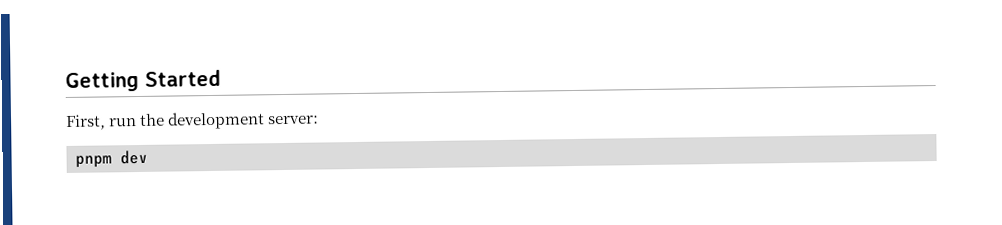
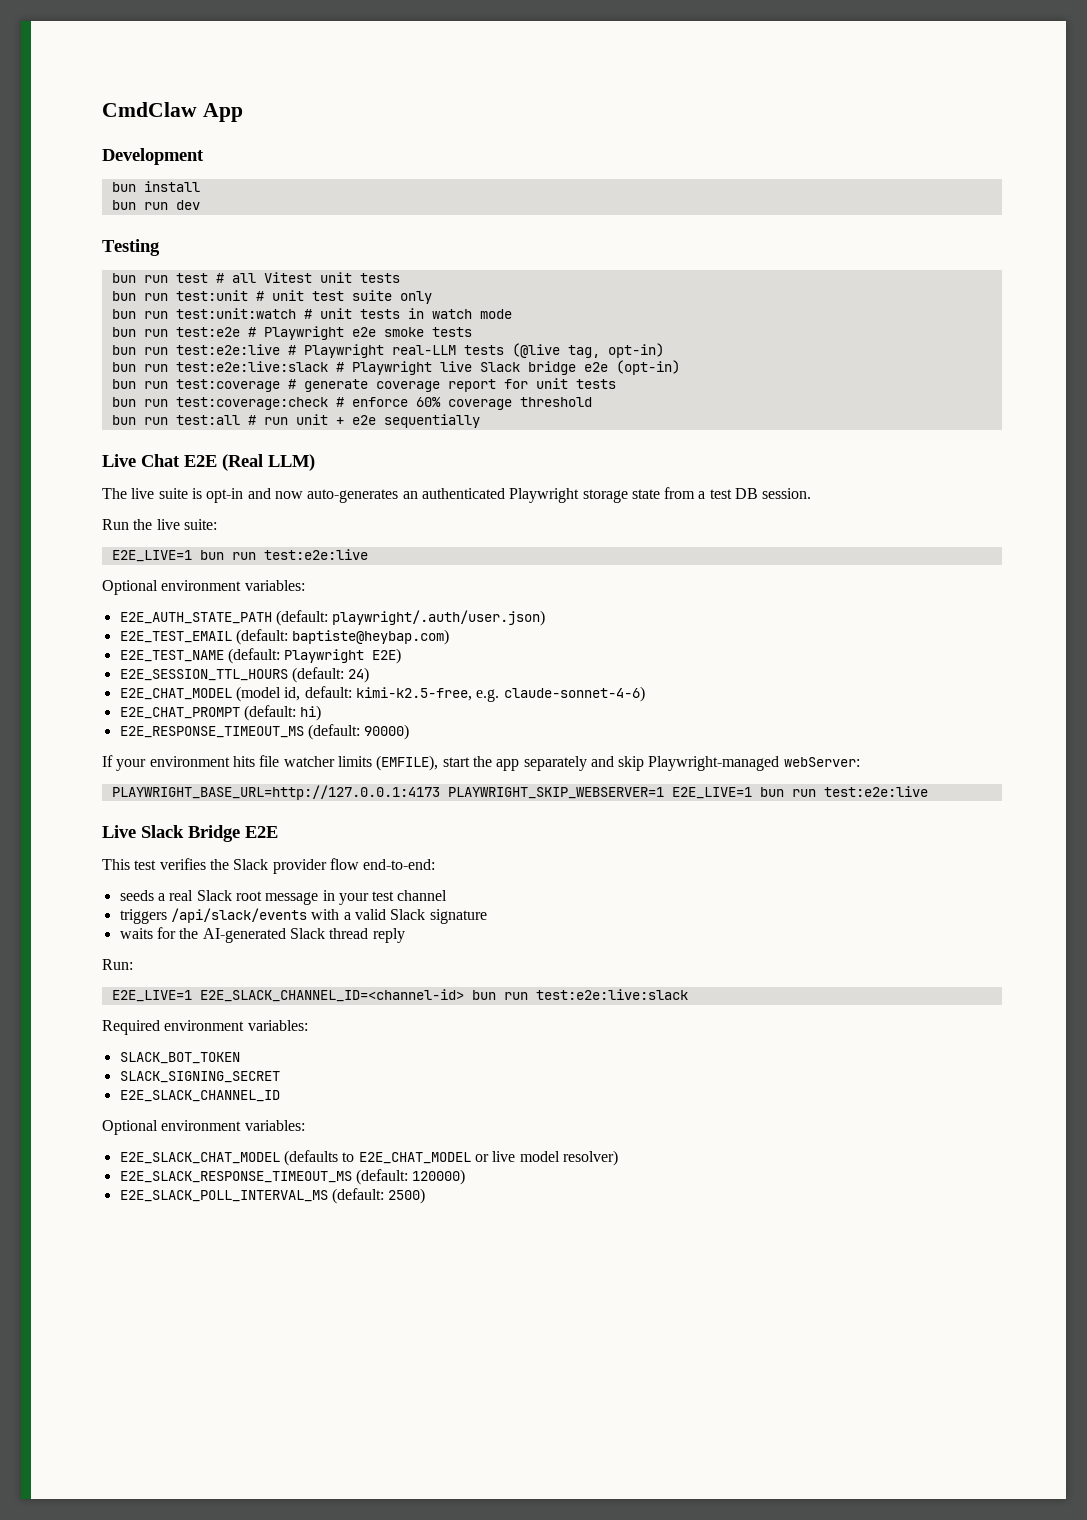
- Getting Started
- First, run the development server:
- pnpm dev
+ CmdClaw App
+ Development
+ bun install
+ bun run dev
+ Testing
+ bun run test # all Vitest unit tests
+ bun run test:unit # unit test suite only
+ bun run test:unit:watch # unit tests in watch mode
+ bun run test:e2e # Playwright e2e smoke tests
+ bun run test:e2e:live # Playwright real-LLM tests (@live tag, opt-in)
+ bun run test:e2e:live:slack # Playwright live Slack bridge e2e (opt-in)
+ bun run test:coverage # generate coverage report for unit tests
+ bun run test:coverage:check # enforce 60% coverage threshold
+ bun run test:all # run unit + e2e sequentially
+ Live Chat E2E (Real LLM)
+ The live suite is opt-in and now auto-generates an authenticated Playwright storage state from a test DB session.
+ Run the live suite:
+ E2E_LIVE=1 bun run test:e2e:live
+ Optional environment variables:
+ E2E_AUTH_STATE_PATH (default: playwright/.auth/user.json)
+ E2E_TEST_EMAIL (default: baptiste@heybap.com)
+ E2E_TEST_NAME (default: Playwright E2E)
+ E2E_SESSION_TTL_HOURS (default: 24)
+ E2E_CHAT_MODEL (model id, default: kimi-k2.5-free, e.g. claude-sonnet-4-6)
+ E2E_CHAT_PROMPT (default: hi)
+ E2E_RESPONSE_TIMEOUT_MS (default: 90000)
+ If your environment hits file watcher limits (EMFILE), start the app separately and skip Playwright-managed webServer:
+ PLAYWRIGHT_BASE_URL=http://127.0.0.1:4173 PLAYWRIGHT_SKIP_WEBSERVER=1 E2E_LIVE=1 bun run test:e2e:live
+ Live Slack Bridge E2E
+ This test verifies the Slack provider flow end-to-end:
+ seeds a real Slack root message in your test channel
+ triggers /api/slack/events with a valid Slack signature
+ waits for the AI-generated Slack thread reply
+ Run:
+ E2E_LIVE=1 E2E_SLACK_CHANNEL_ID=<channel-id> bun run test:e2e:live:slack
+ Required environment variables:
+ SLACK_BOT_TOKEN
+ SLACK_SIGNING_SECRET
+ E2E_SLACK_CHANNEL_ID
+ Optional environment variables:
+ E2E_SLACK_CHAT_MODEL (defaults to E2E_CHAT_MODEL or live model resolver)
+ E2E_SLACK_RESPONSE_TIMEOUT_MS (default: 120000)
+ E2E_SLACK_POLL_INTERVAL_MS (default: 2500)

